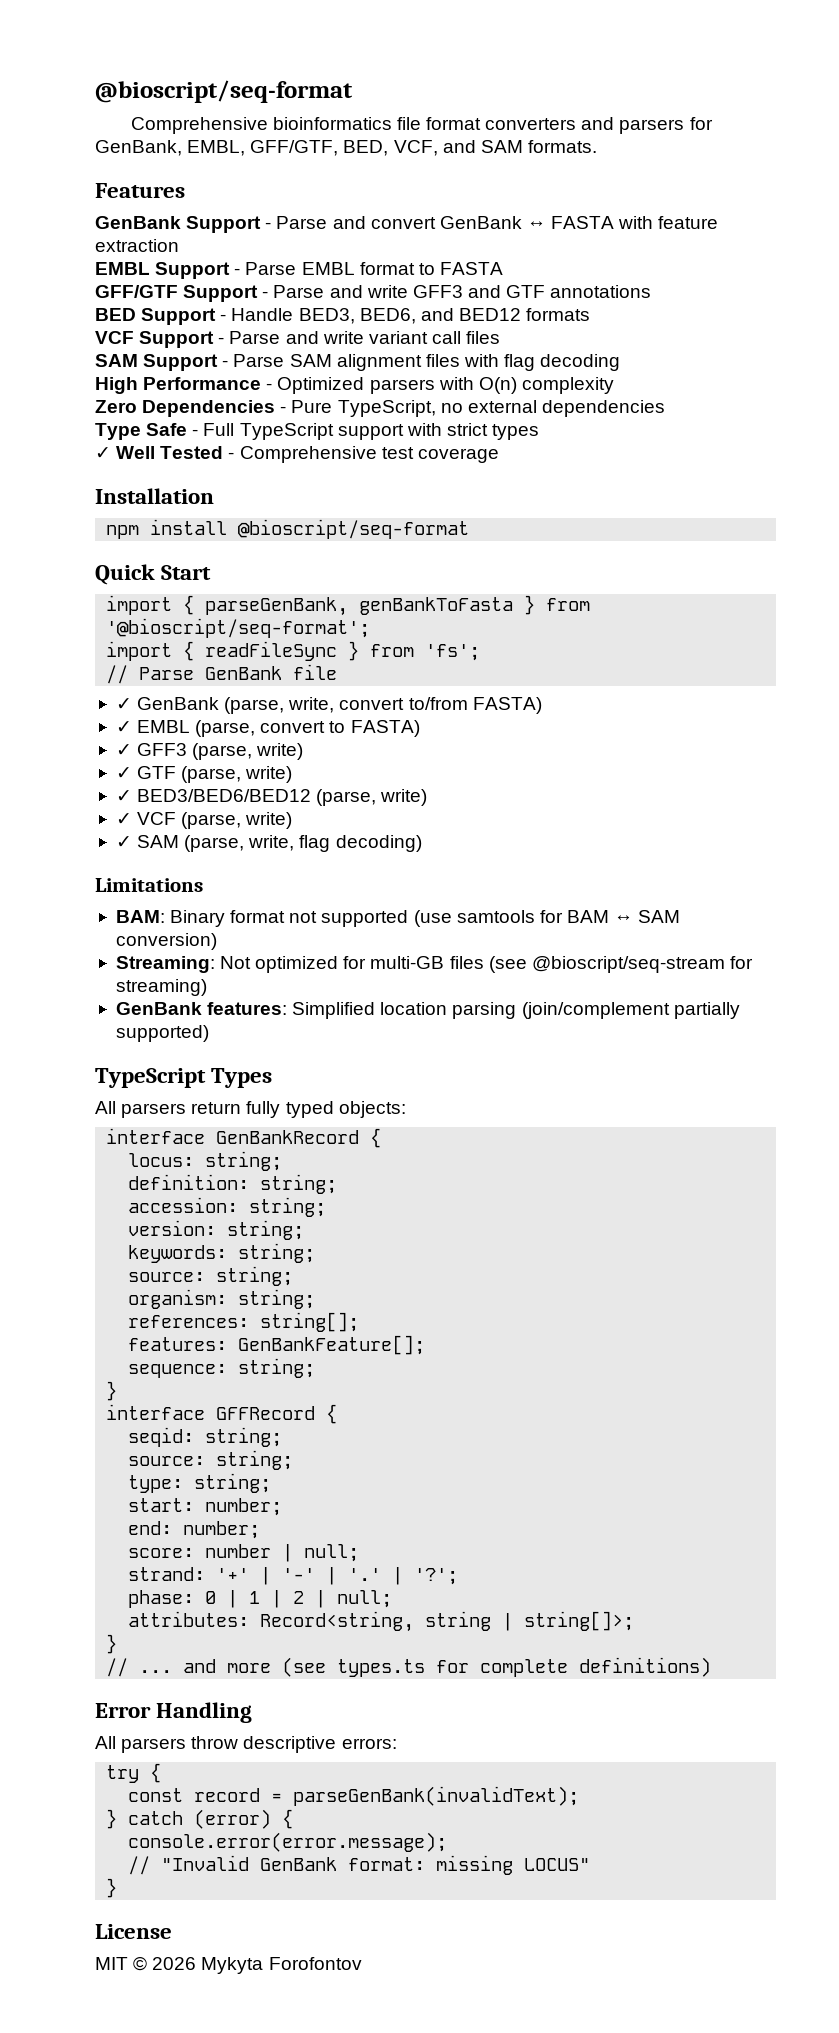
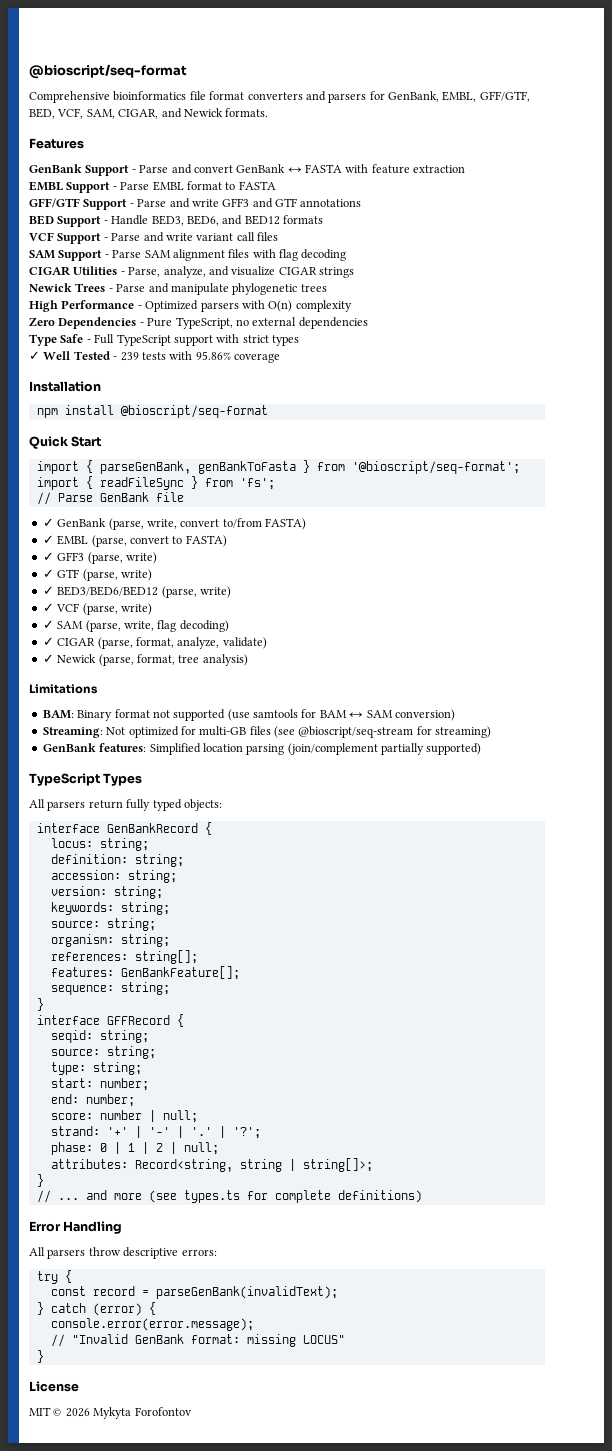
- Comprehensive bioinformatics file format converters and parsers for GenBank, EMBL, GFF/GTF, BED, VCF, and SAM formats.
+ Comprehensive bioinformatics file format converters and parsers for GenBank, EMBL, GFF/GTF, BED, VCF, SAM, CIGAR, and Newick formats.
+ CIGAR Utilities - Parse, analyze, and visualize CIGAR strings
+ Newick Trees - Parse and manipulate phylogenetic trees
- ✓ Well Tested - Comprehensive test coverage
+ ✓ Well Tested - 239 tests with 95.86% coverage
+ ✓ CIGAR (parse, format, analyze, validate)
+ ✓ Newick (parse, format, tree analysis)

